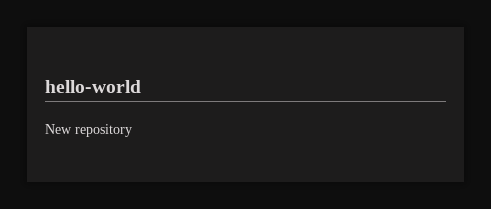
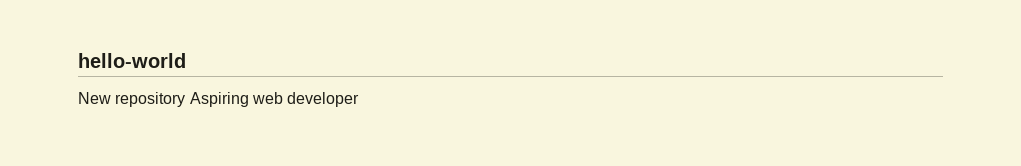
- New repository
+ New repository Aspiring web developer

